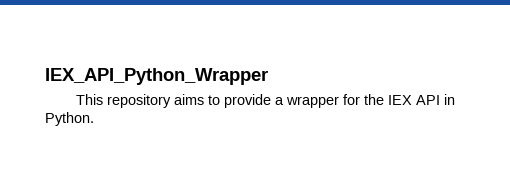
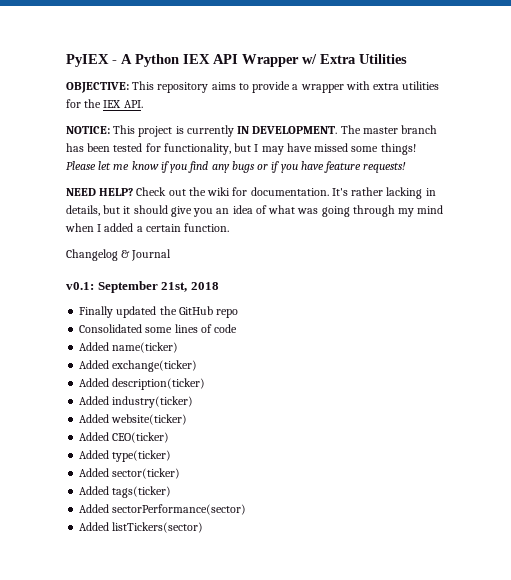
- IEX_API_Python_Wrapper
- This repository aims to provide a wrapper for the IEX API in Python.
+ PyIEX - A Python IEX API Wrapper w/ Extra Utilities
+ OBJECTIVE: This repository aims to provide a wrapper with extra utilities for the IEX API.
+ NOTICE: This project is currently IN DEVELOPMENT. The master branch has been tested for functionality, but I may have missed some things! Please let me know if you find any bugs or if you have feature requests!
+ NEED HELP? Check out the wiki for documentation. It's rather lacking in details, but it should give you an idea of what was going through my mind when I added a certain function.
+ Changelog & Journal
+ v0.1: September 21st, 2018
+ Finally updated the GitHub repo
+ Consolidated some lines of code
+ Added name(ticker)
+ Added exchange(ticker)
+ Added description(ticker)
+ Added industry(ticker)
+ Added website(ticker)
+ Added CEO(ticker)
+ Added type(ticker)
+ Added sector(ticker)
+ Added tags(ticker)
+ Added sectorPerformance(sector)
+ Added listTickers(sector)

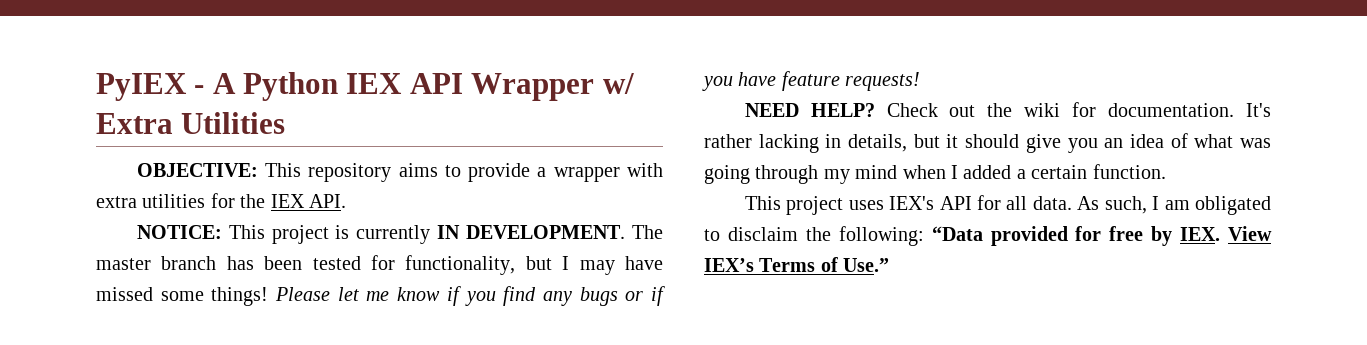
- Changelog & Journal
- v0.1: September 21st, 2018
- Finally updated the GitHub repo
- Consolidated some lines of code
- Added name(ticker)
- Added exchange(ticker)
- Added description(ticker)
- Added industry(ticker)
- Added website(ticker)
- Added CEO(ticker)
- Added type(ticker)
- Added sector(ticker)
- Added tags(ticker)
- Added sectorPerformance(sector)
- Added listTickers(sector)
+ This project uses IEX's API for all data. As such, I am obligated to disclaim the following: “Data provided for free by IEX. View IEX’s Terms of Use.”

